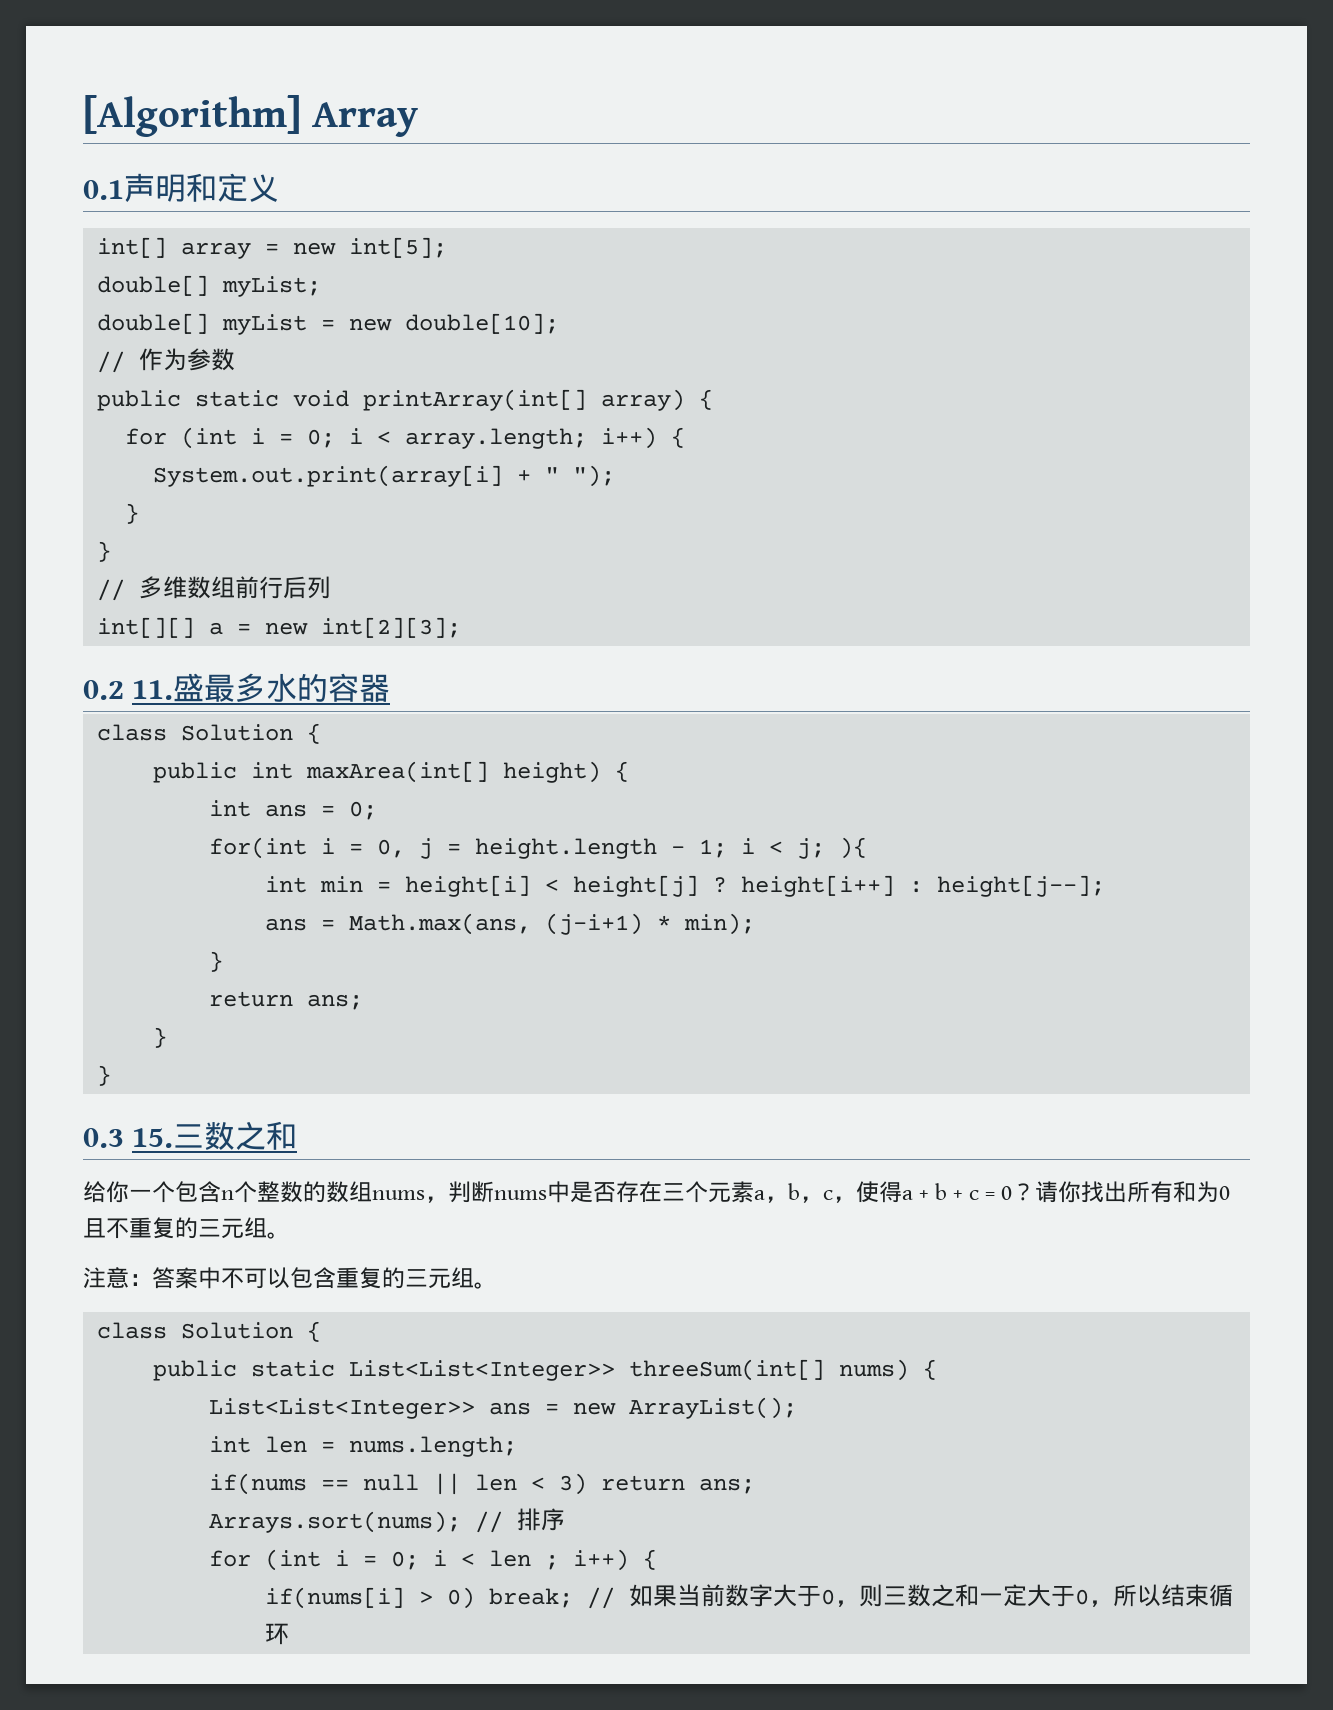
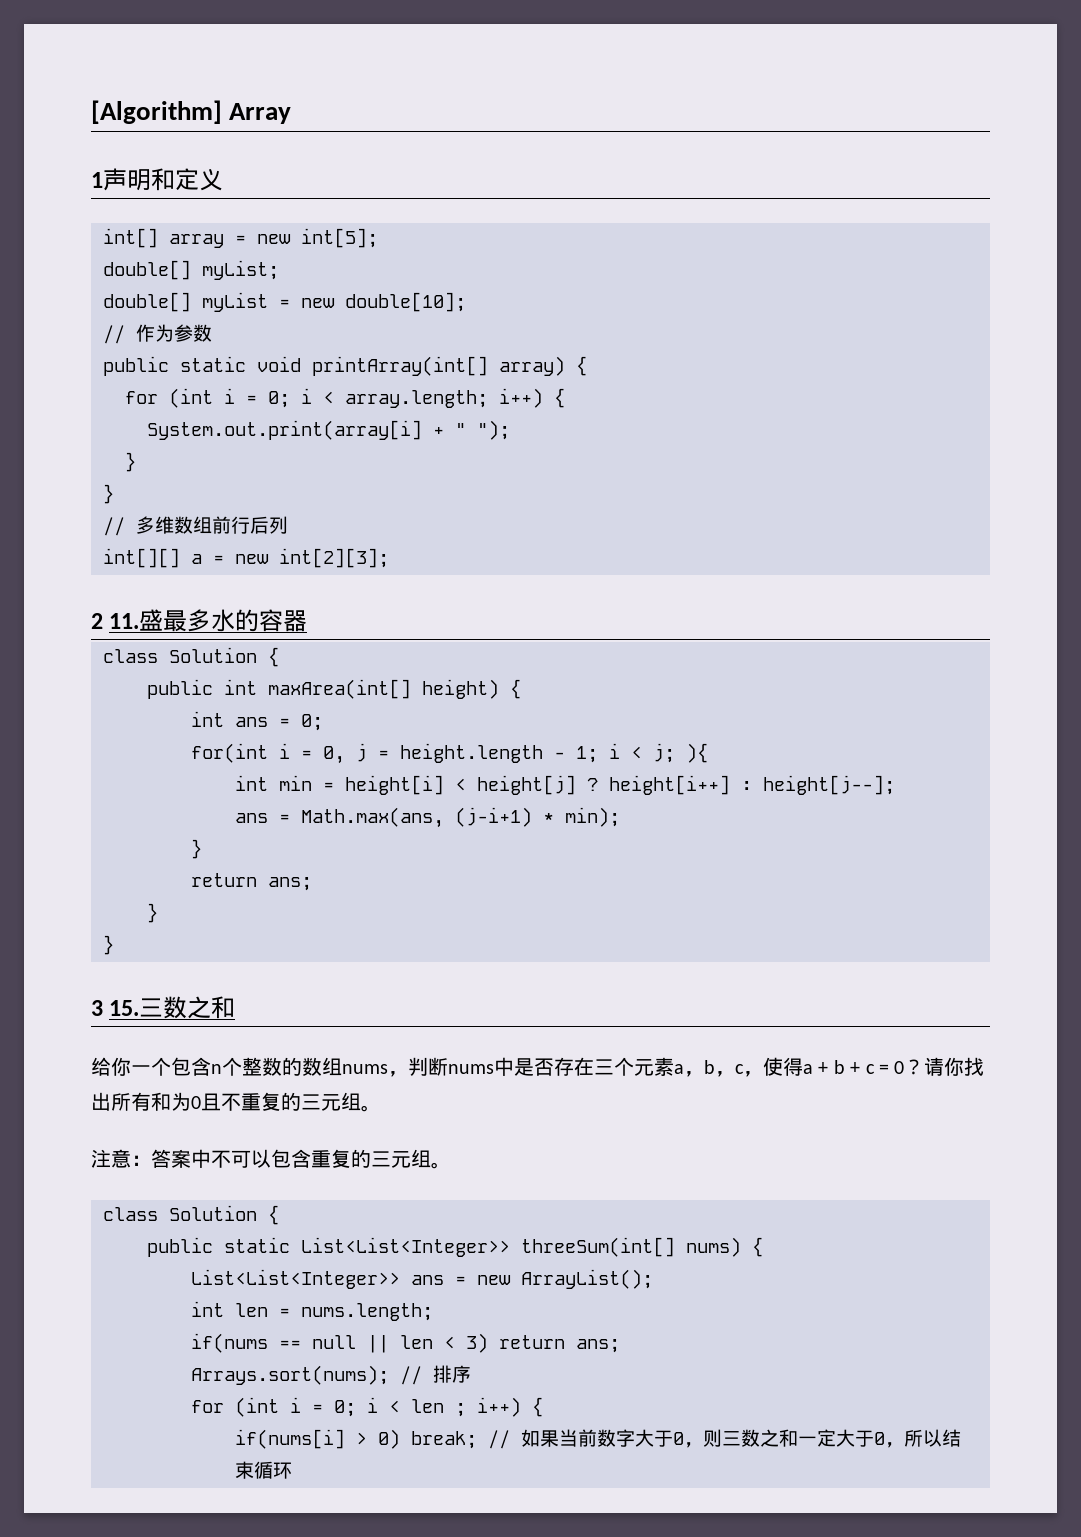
- 0.1声明和定义
+ 1声明和定义
- 0.2 11.盛最多水的容器
+ 2 11.盛最多水的容器
- 0.3 15.三数之和
+ 3 15.三数之和

